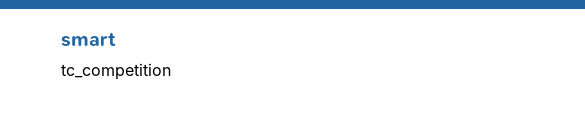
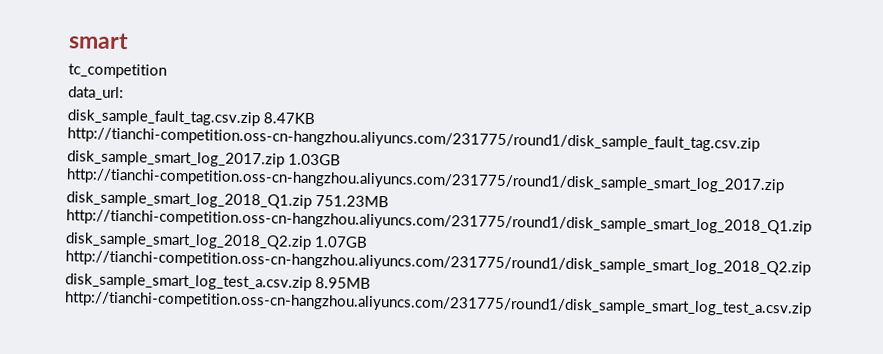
+ data_url:
+ disk_sample_fault_tag.csv.zip 8.47KB http://tianchi-competition.oss-cn-hangzhou.aliyuncs.com/231775/round1/disk_sample_fault_tag.csv.zip
+ disk_sample_smart_log_2017.zip 1.03GB http://tianchi-competition.oss-cn-hangzhou.aliyuncs.com/231775/round1/disk_sample_smart_log_2017.zip
+ disk_sample_smart_log_2018_Q1.zip 751.23MB http://tianchi-competition.oss-cn-hangzhou.aliyuncs.com/231775/round1/disk_sample_smart_log_2018_Q1.zip
+ disk_sample_smart_log_2018_Q2.zip 1.07GB http://tianchi-competition.oss-cn-hangzhou.aliyuncs.com/231775/round1/disk_sample_smart_log_2018_Q2.zip
+ disk_sample_smart_log_test_a.csv.zip 8.95MB http://tianchi-competition.oss-cn-hangzhou.aliyuncs.com/231775/round1/disk_sample_smart_log_test_a.csv.zip

